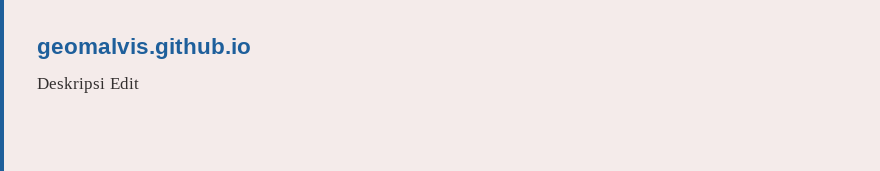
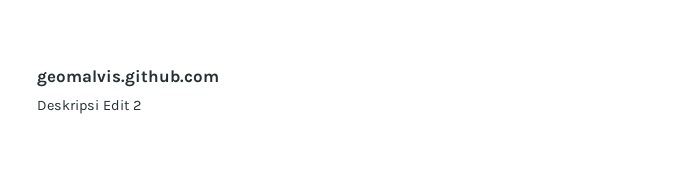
- geomalvis.github.io
+ geomalvis.github.com
- Deskripsi Edit
+ Deskripsi Edit 2

